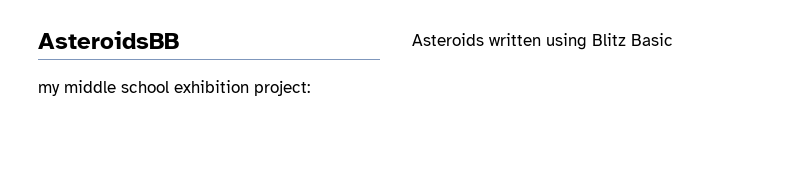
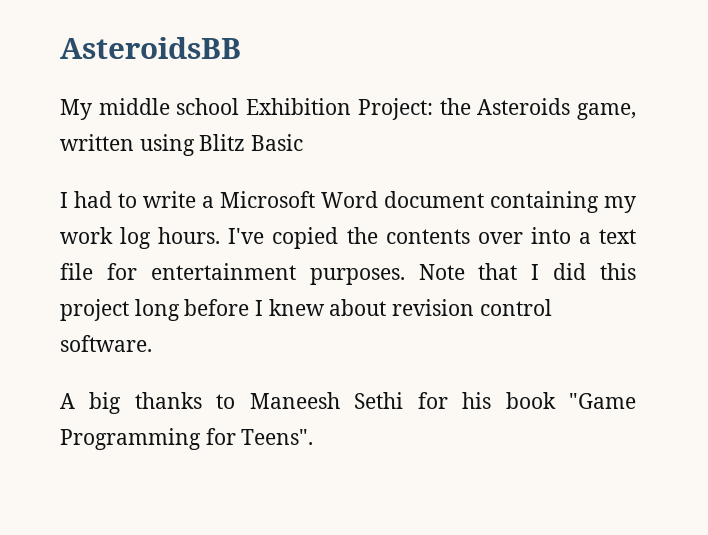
- my middle school exhibition project: Asteroids written using Blitz Basic
+ My middle school Exhibition Project: the Asteroids game, written using Blitz Basic
+ I had to write a Microsoft Word document containing my work log hours. I've copied the contents over into a text file for entertainment purposes. Note that I did this project long before I knew about revision control software.
+ A big thanks to Maneesh Sethi for his book "Game Programming for Teens".

